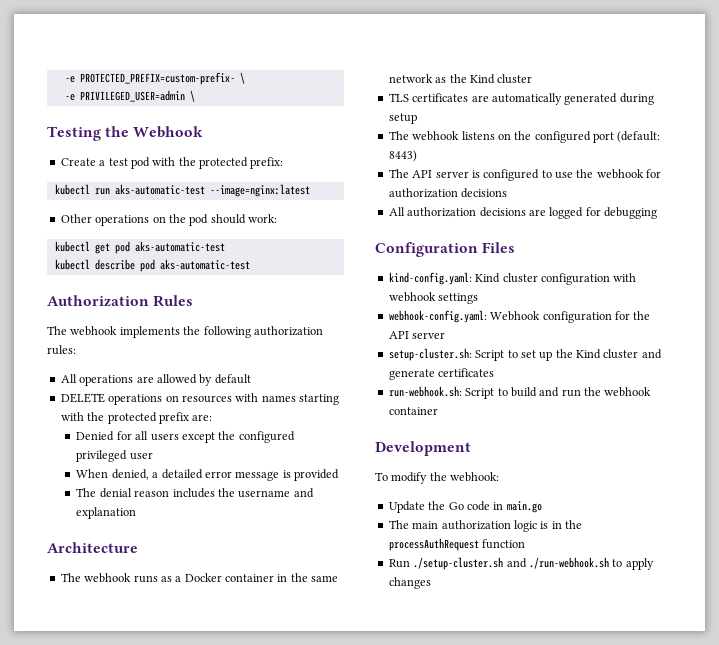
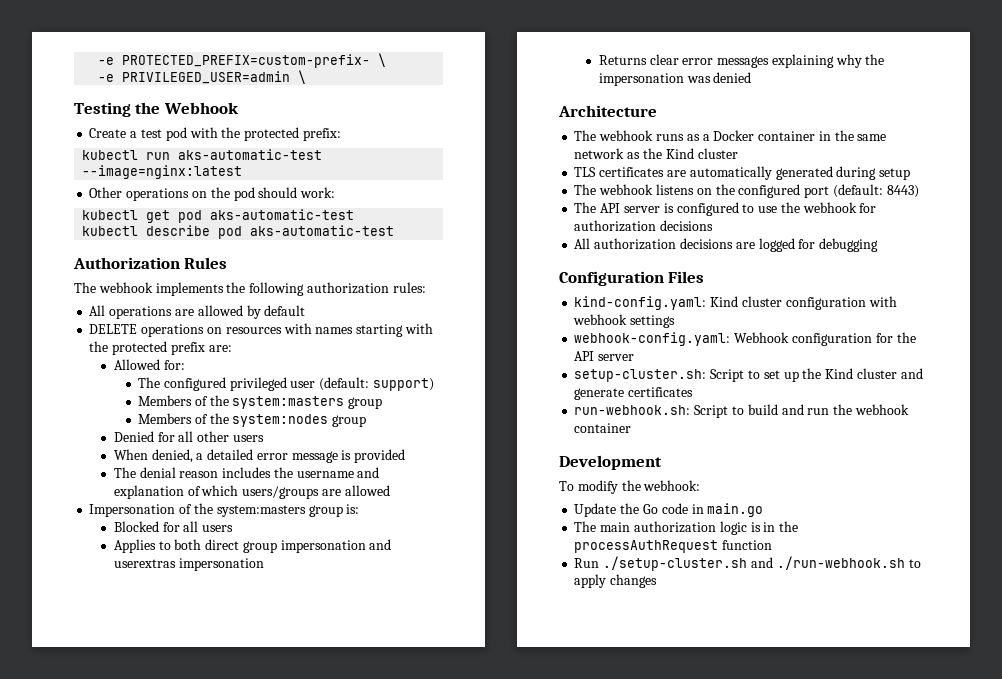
+ Allowed for:
+ The configured privileged user (default: support)
+ Members of the system:masters group
+ Members of the system:nodes group
- Denied for all users except the configured privileged user
+ Denied for all other users
- The denial reason includes the username and explanation
+ The denial reason includes the username and explanation of which users/groups are allowed
+ Impersonation of the system:masters group is:
+ Blocked for all users
+ Applies to both direct group impersonation and userextras impersonation
+ Returns clear error messages explaining why the impersonation was denied

